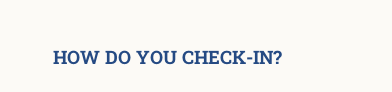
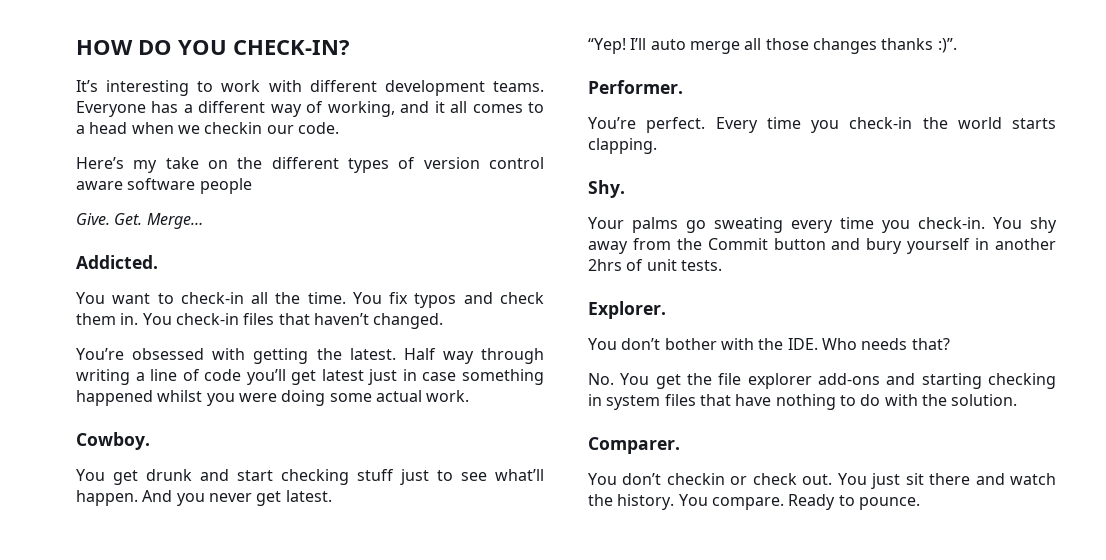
+ It’s interesting to work with different development teams. Everyone has a different way of working, and it all comes to a head when we checkin our code.
+ Here’s my take on the different types of version control aware software people
+ Give. Get. Merge…
+ Addicted.
+ You want to check-in all the time. You fix typos and check them in. You check-in files that haven’t changed.
+ You’re obsessed with getting the latest. Half way through writing a line of code you’ll get latest just in case something happened whilst you were doing some actual work.
+ Cowboy.
+ You get drunk and start checking stuff just to see what’ll happen. And you never get latest.
+ “Yep! I’ll auto merge all those changes thanks :)”.
+ Performer.
+ You’re perfect. Every time you check-in the world starts clapping.
+ Shy.
+ Your palms go sweating every time you check-in. You shy away from the Commit button and bury yourself in another 2hrs of unit tests.
+ Explorer.
+ You don’t bother with the IDE. Who needs that?
+ No. You get the file explorer add-ons and starting checking in system files that have nothing to do with the solution.
+ Comparer.
+ You don’t checkin or check out. You just sit there and watch the history. You compare. Ready to pounce.

